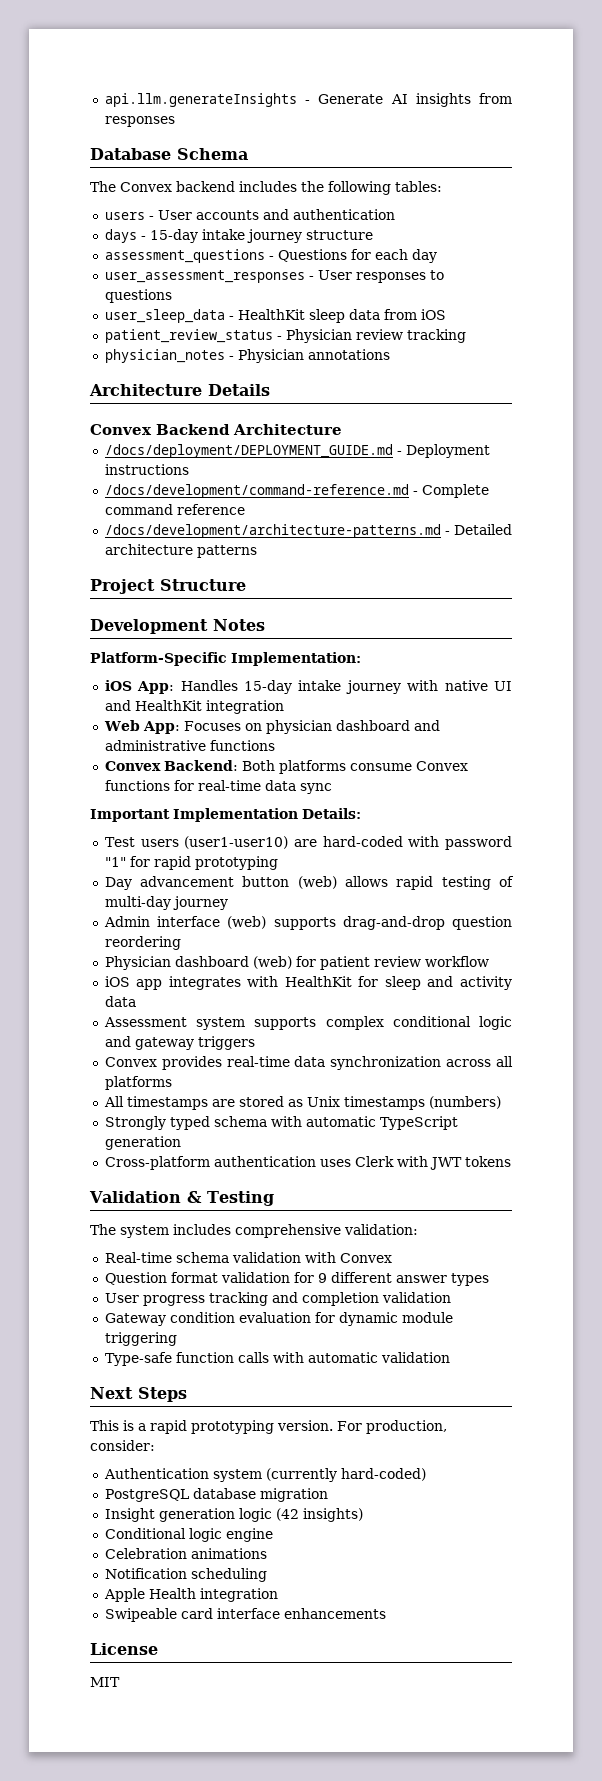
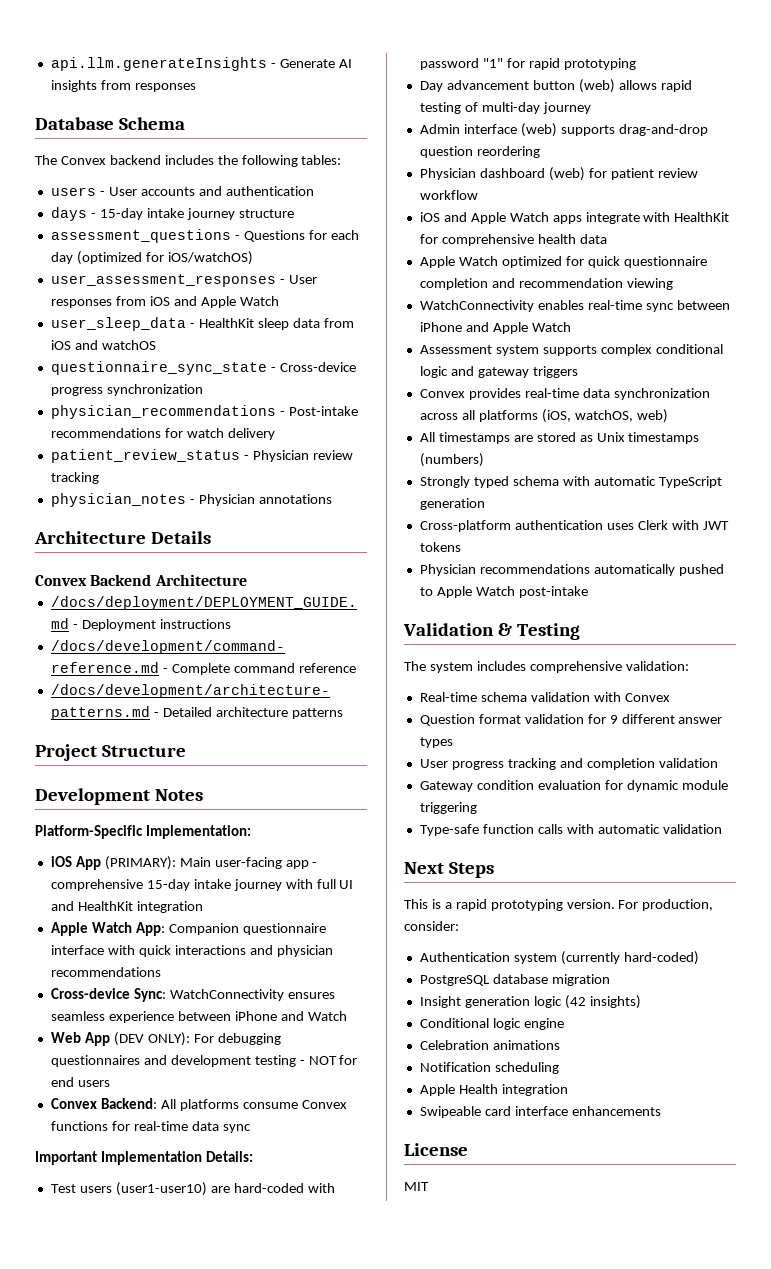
- assessment_questions - Questions for each day
+ assessment_questions - Questions for each day (optimized for iOS/watchOS)
- user_assessment_responses - User responses to questions
+ user_assessment_responses - User responses from iOS and Apple Watch
- user_sleep_data - HealthKit sleep data from iOS
+ user_sleep_data - HealthKit sleep data from iOS and watchOS
+ questionnaire_sync_state - Cross-device progress synchronization
+ physician_recommendations - Post-intake recommendations for watch delivery
- iOS App: Handles 15-day intake journey with native UI and HealthKit integration
+ iOS App (PRIMARY): Main user-facing app - comprehensive 15-day intake journey with full UI and HealthKit integration
- Web App: Focuses on physician dashboard and administrative functions
+ Apple Watch App: Companion questionnaire interface with quick interactions and physician recommendations
+ Cross-device Sync: WatchConnectivity ensures seamless experience between iPhone and Watch
+ Web App (DEV ONLY): For debugging questionnaires and development testing - NOT for end users
- Convex Backend: Both platforms consume Convex functions for real-time data sync
+ Convex Backend: All platforms consume Convex functions for real-time data sync
- iOS app integrates with HealthKit for sleep and activity data
+ iOS and Apple Watch apps integrate with HealthKit for comprehensive health data
+ Apple Watch optimized for quick questionnaire completion and recommendation viewing
+ WatchConnectivity enables real-time sync between iPhone and Apple Watch
- Convex provides real-time data synchronization across all platforms
+ Convex provides real-time data synchronization across all platforms (iOS, watchOS, web)
+ Physician recommendations automatically pushed to Apple Watch post-intake

